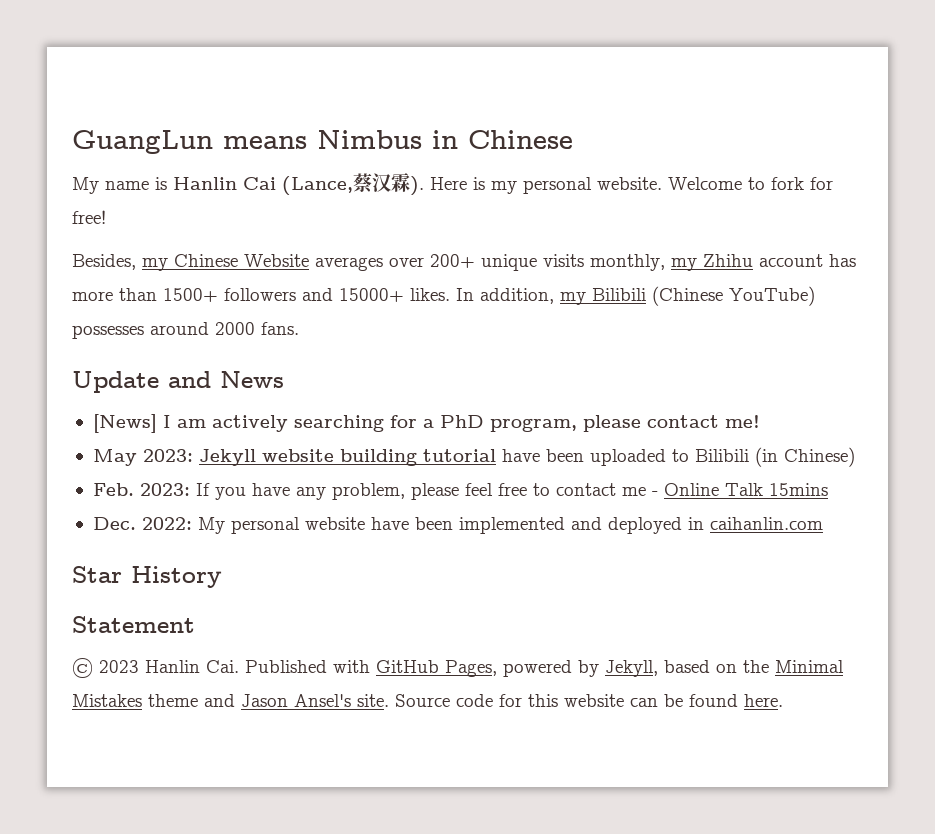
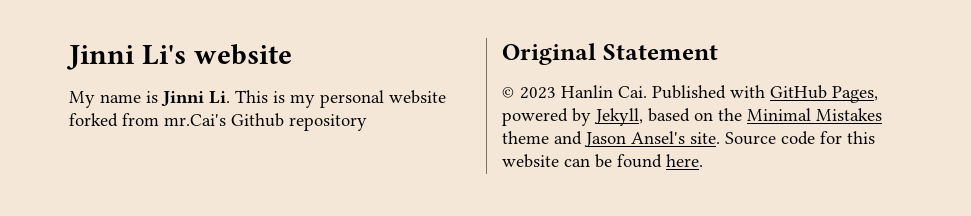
- GuangLun means Nimbus in Chinese
- My name is Hanlin Cai (Lance,蔡汉霖). Here is my personal website. Welcome to fork for free!
- Besides, my Chinese Website averages over 200+ unique visits monthly, my Zhihu account has more than 1500+ followers and 15000+ likes. In addition, my Bilibili (Chinese YouTube) possesses around 2000 fans.
- Update and News
- [News] I am actively searching for a PhD program, please contact me!
- May 2023: Jekyll website building tutorial have been uploaded to Bilibili (in Chinese)
- Feb. 2023: If you have any problem, please feel free to contact me - Online Talk 15mins
- Dec. 2022: My personal website have been implemented and deployed in caihanlin.com
- Star History
- Statement
+ Jinni Li's website
+ My name is Jinni Li. This is my personal website forked from mr.Cai's Github repository
+ Original Statement

